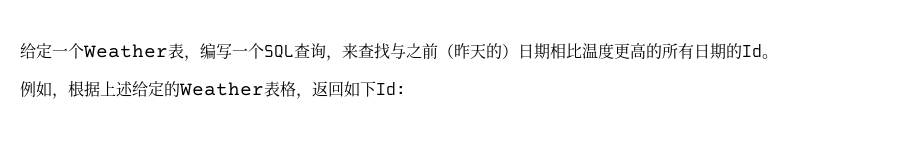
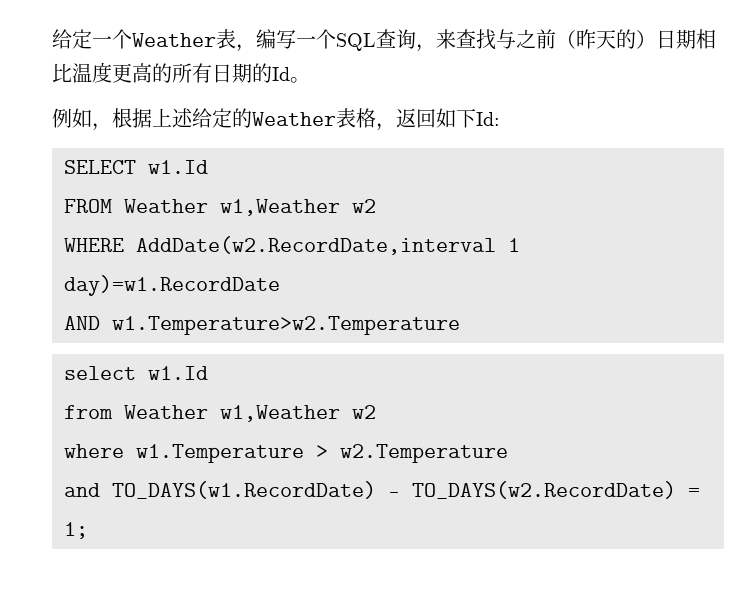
+ SELECT w1.Id
+ FROM Weather w1,Weather w2
+ WHERE AddDate(w2.RecordDate,interval 1 day)=w1.RecordDate
+ AND w1.Temperature>w2.Temperature
+ select w1.Id
+ from Weather w1,Weather w2
+ where w1.Temperature > w2.Temperature
+ and TO_DAYS(w1.RecordDate) - TO_DAYS(w2.RecordDate) = 1;

